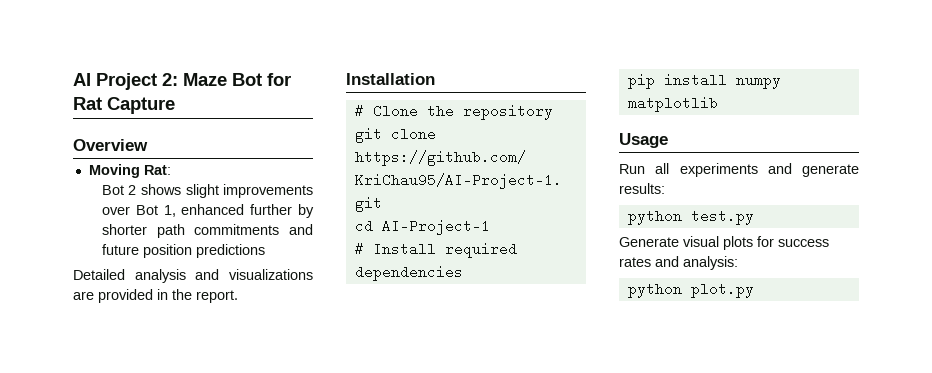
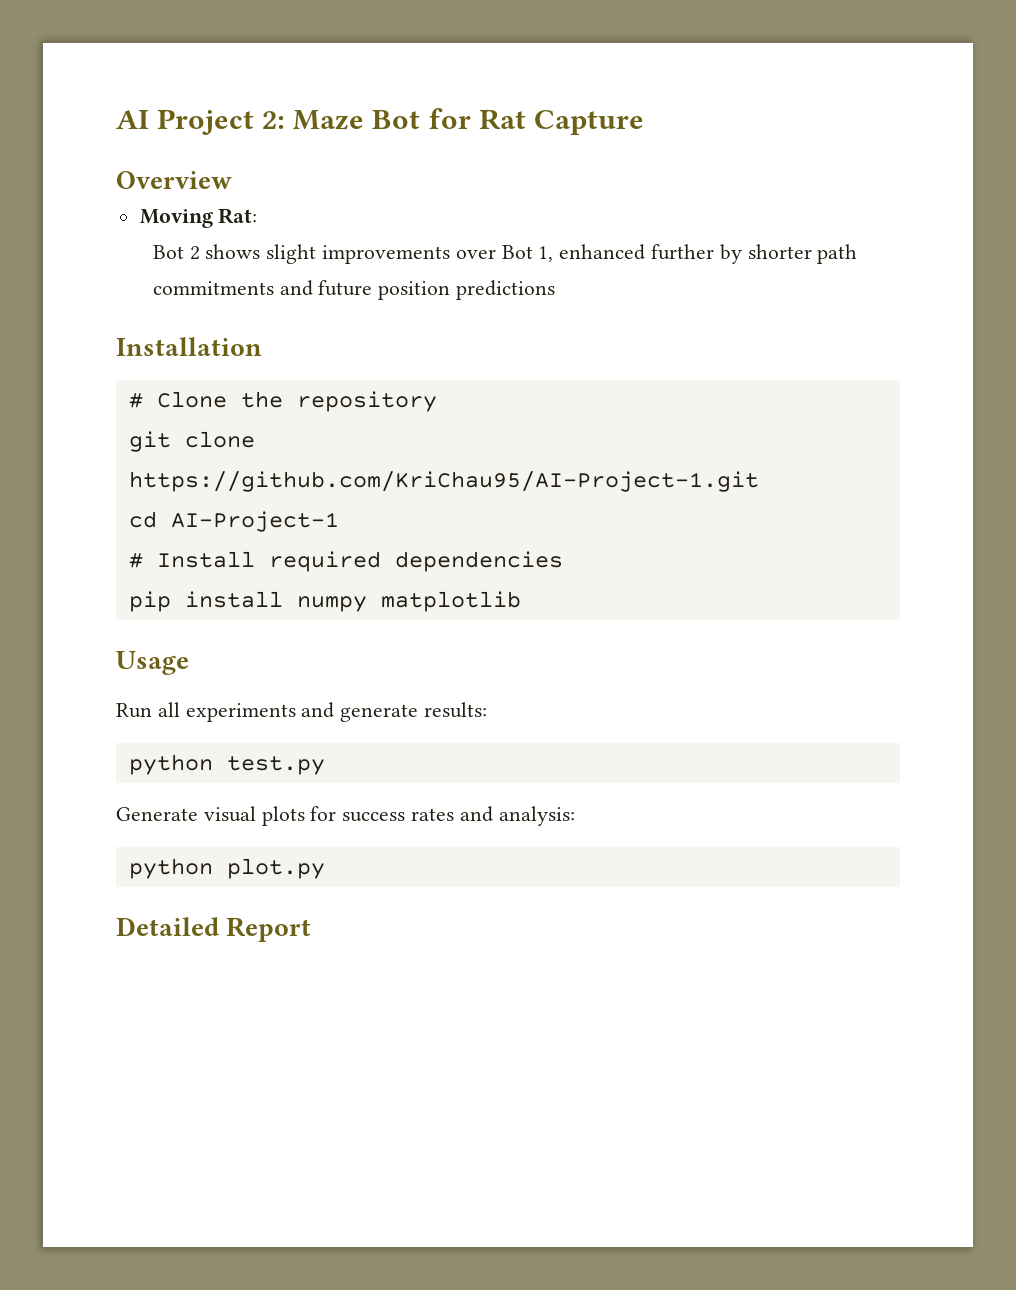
- Detailed analysis and visualizations are provided in the report.
+ Detailed Report

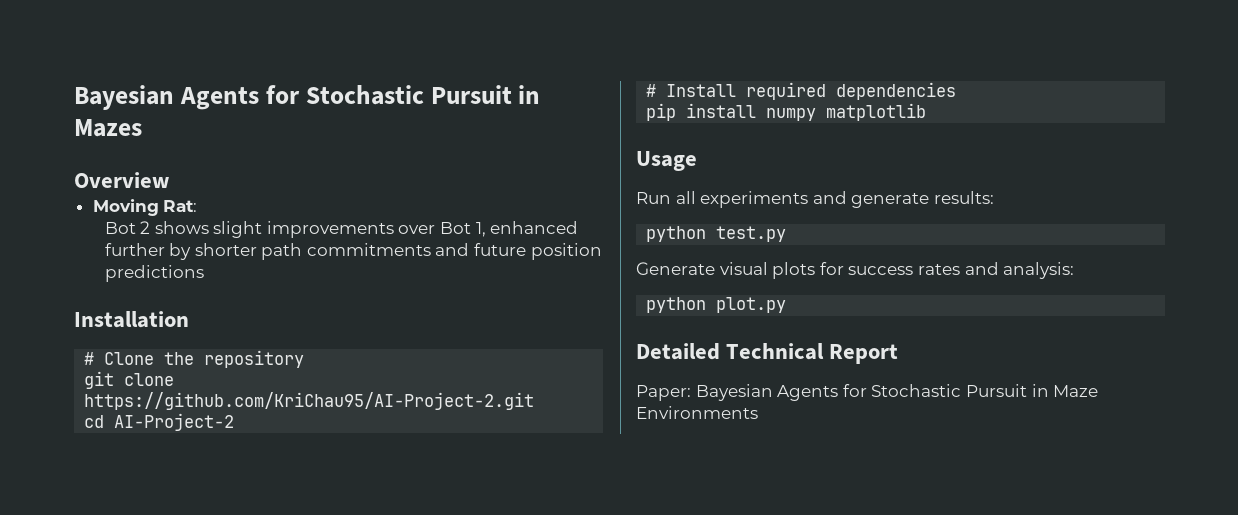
- AI Project 2: Maze Bot for Rat Capture
+ Bayesian Agents for Stochastic Pursuit in Mazes
- git clone https://github.com/KriChau95/AI-Project-1.git
+ git clone https://github.com/KriChau95/AI-Project-2.git
- cd AI-Project-1
+ cd AI-Project-2
- Detailed Report
+ Detailed Technical Report
+ Paper: Bayesian Agents for Stochastic Pursuit in Maze Environments

